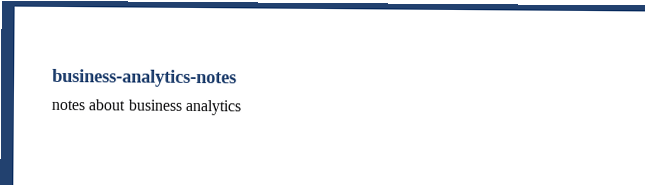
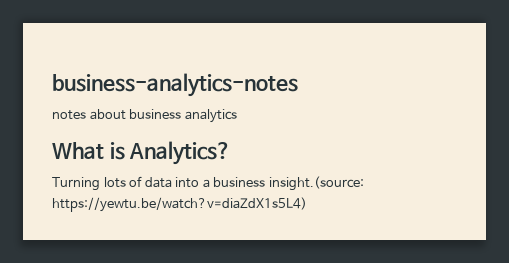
+ What is Analytics?
+ Turning lots of data into a business insight.(source: https://yewtu.be/watch?v=diaZdX1s5L4)

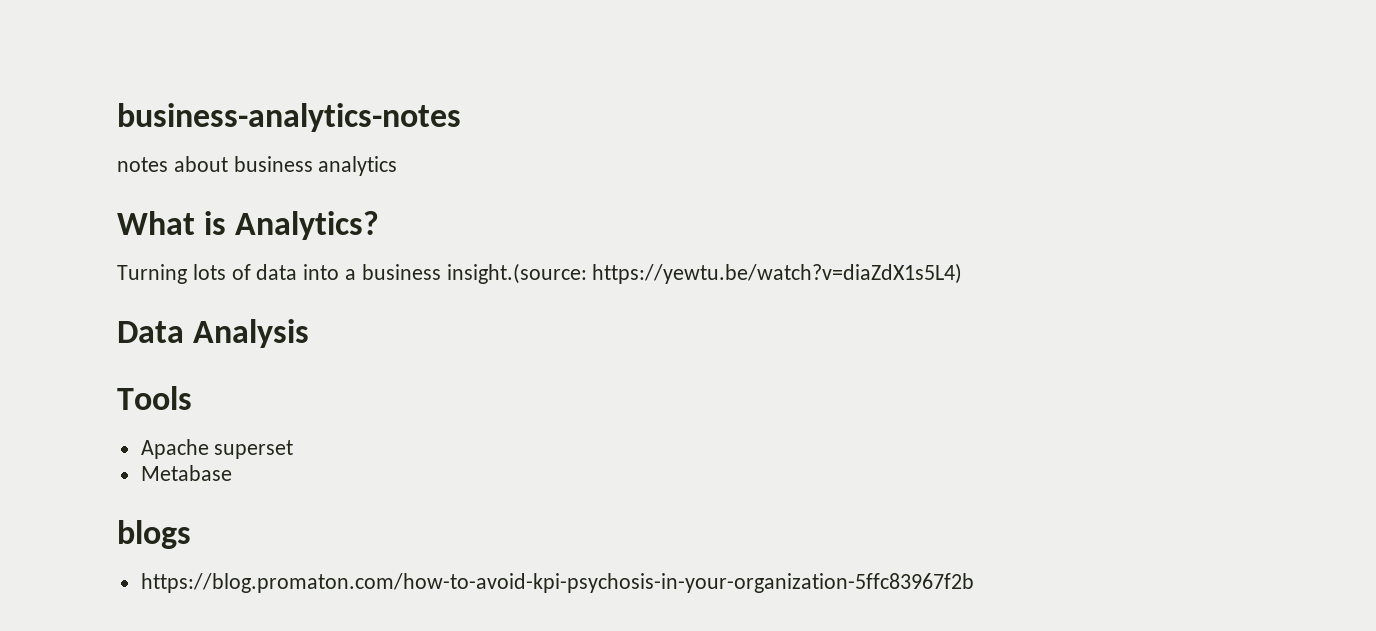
+ Data Analysis
+ Tools
+ Apache superset
+ Metabase
+ blogs
+ https://blog.promaton.com/how-to-avoid-kpi-psychosis-in-your-organization-5ffc83967f2b

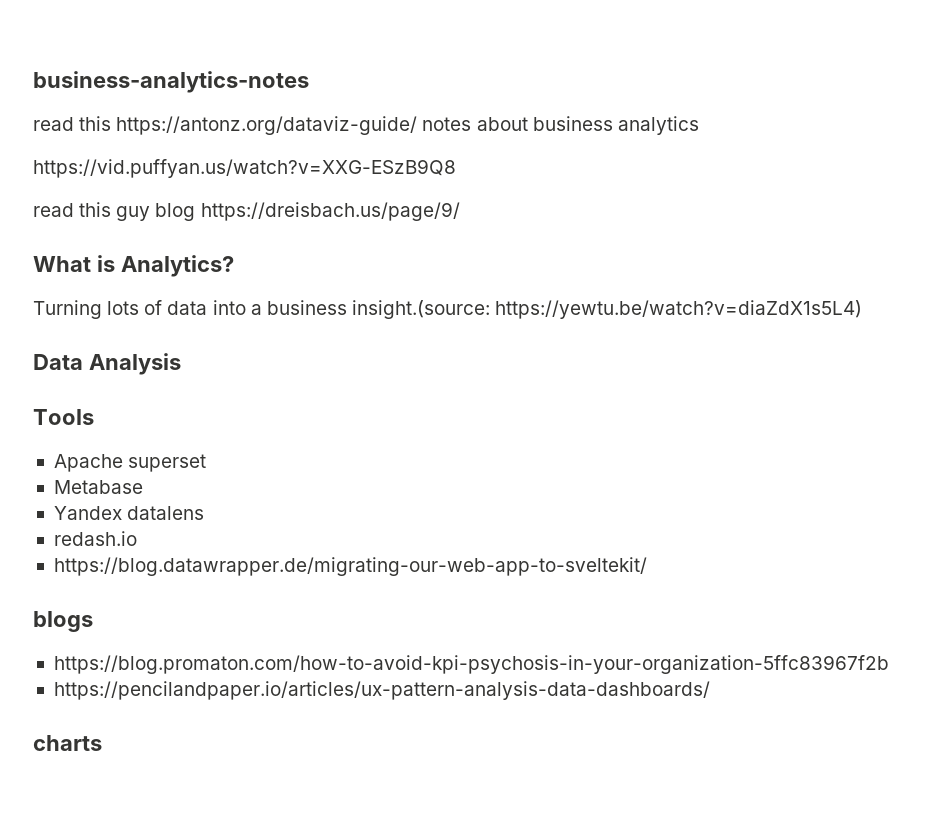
- notes about business analytics
+ read this https://antonz.org/dataviz-guide/ notes about business analytics
+ https://vid.puffyan.us/watch?v=XXG-ESzB9Q8
+ read this guy blog https://dreisbach.us/page/9/
+ Yandex datalens
+ redash.io
+ https://blog.datawrapper.de/migrating-our-web-app-to-sveltekit/
+ https://pencilandpaper.io/articles/ux-pattern-analysis-data-dashboards/
+ charts

